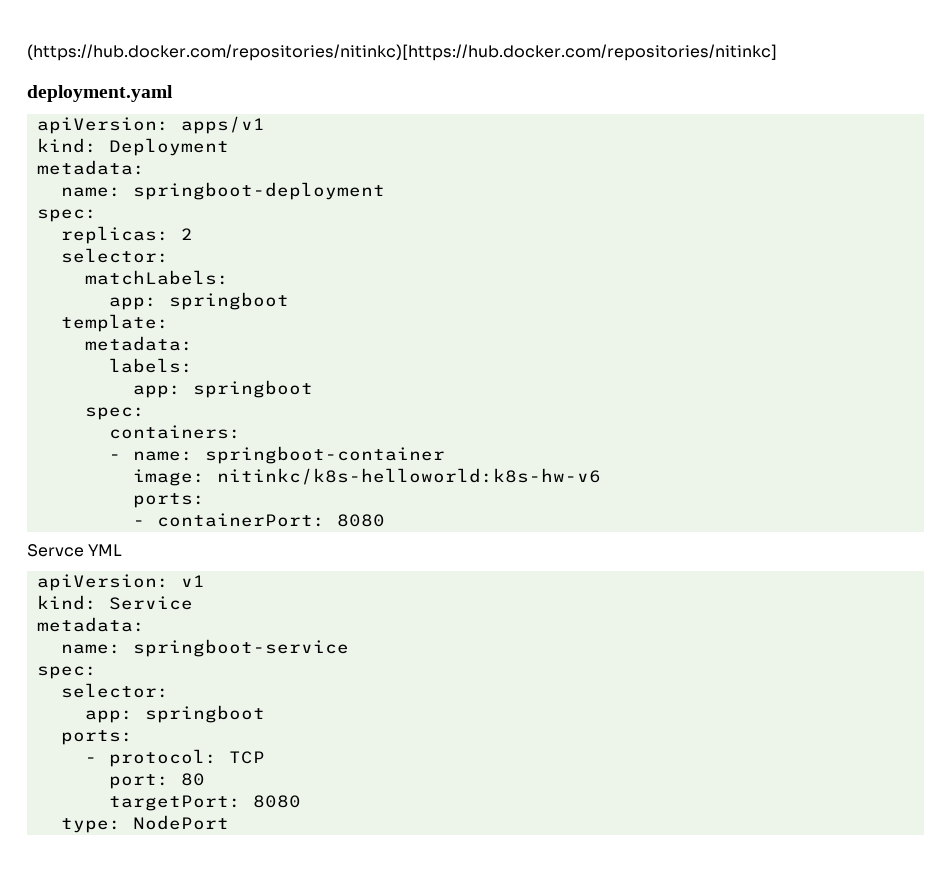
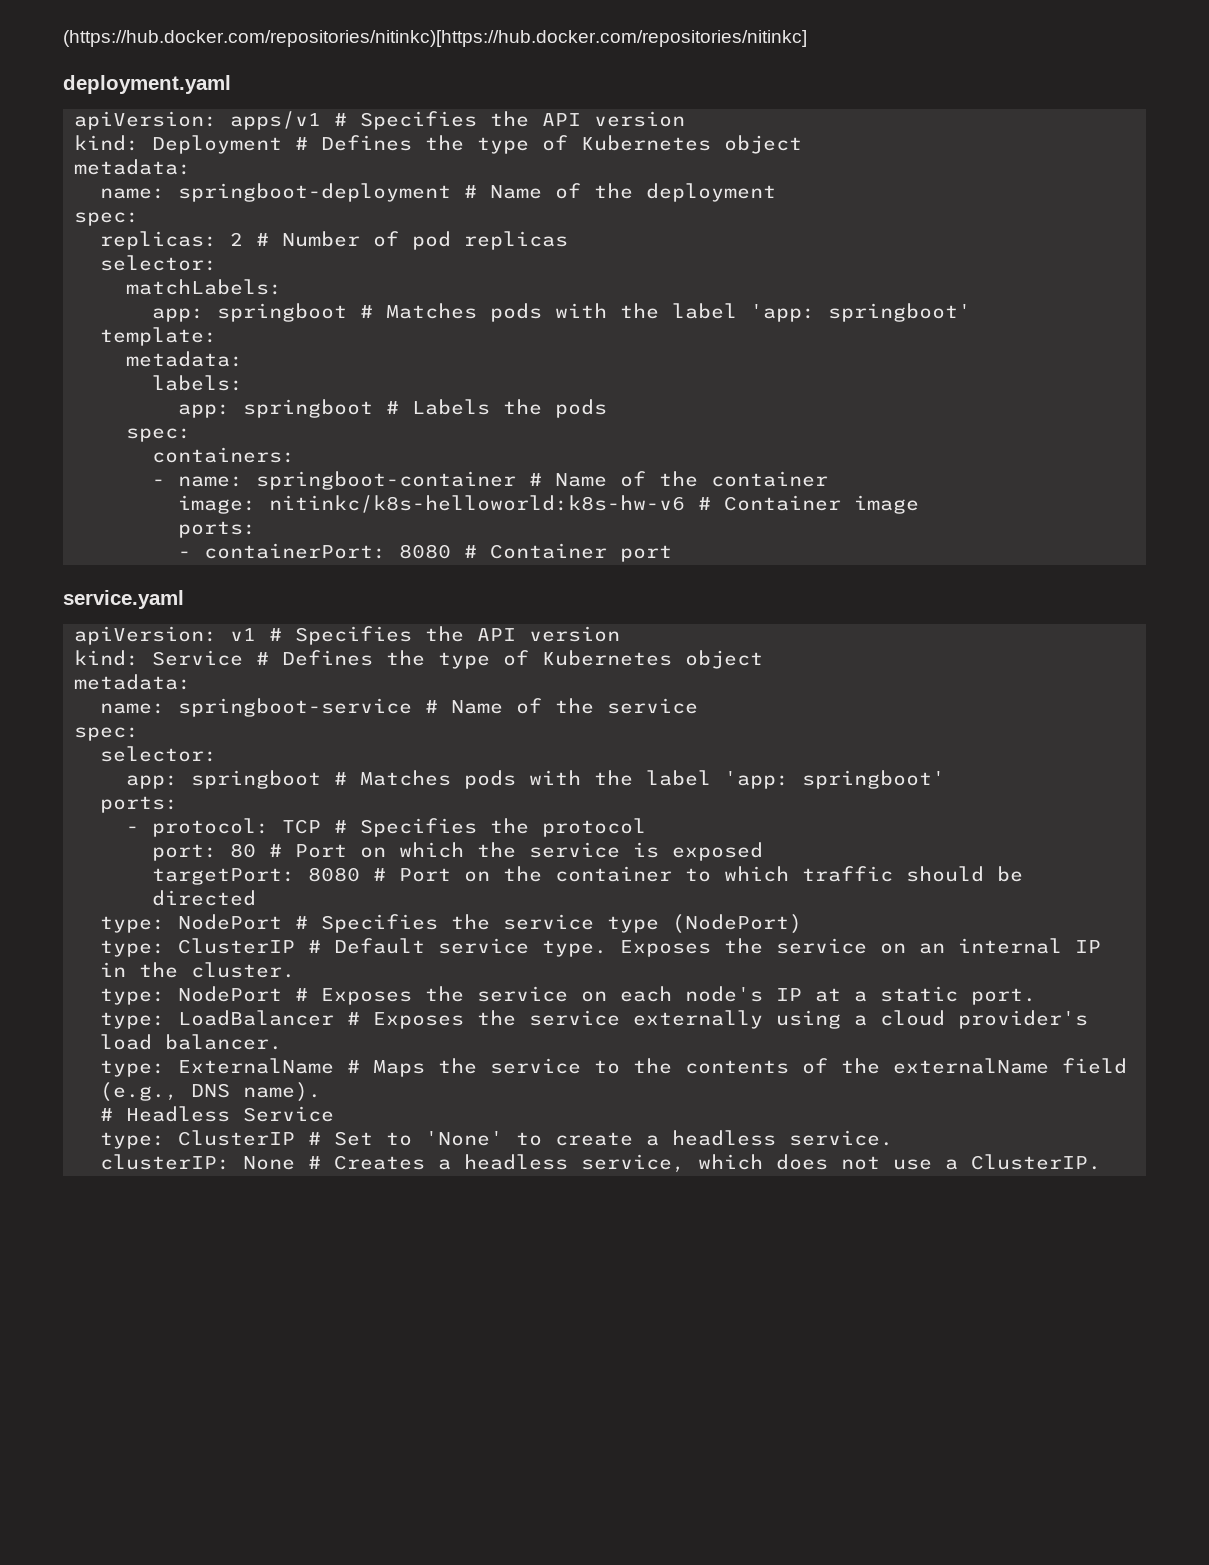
- apiVersion: apps/v1
- kind: Deployment
+ apiVersion: apps/v1 # Specifies the API version
+ kind: Deployment # Defines the type of Kubernetes object
  metadata:
- name: springboot-deployment
+ name: springboot-deployment # Name of the deployment
  spec:
- replicas: 2
+ replicas: 2 # Number of pod replicas
  selector:
  matchLabels:
- app: springboot
+ app: springboot # Matches pods with the label 'app: springboot'
  labels:
- app: springboot
+ app: springboot # Labels the pods
- - name: springboot-container
+ - name: springboot-container # Name of the container
- image: nitinkc/k8s-helloworld:k8s-hw-v6
+ image: nitinkc/k8s-helloworld:k8s-hw-v6 # Container image
- - containerPort: 8080
- Servce YML
- apiVersion: v1
- kind: Service
+ - containerPort: 8080 # Container port
+ service.yaml
+ apiVersion: v1 # Specifies the API version
+ kind: Service # Defines the type of Kubernetes object
  metadata:
- name: springboot-service
+ name: springboot-service # Name of the service
  spec:
  selector:
- app: springboot
+ app: springboot # Matches pods with the label 'app: springboot'
  ports:
- - protocol: TCP
- port: 80
- targetPort: 8080
- type: NodePort
+ - protocol: TCP # Specifies the protocol
+ port: 80 # Port on which the service is exposed
+ targetPort: 8080 # Port on the container to which traffic should be directed
+ type: NodePort # Specifies the service type (NodePort)
+ type: ClusterIP # Default service type. Exposes the service on an internal IP in the cluster.
+ type: NodePort # Exposes the service on each node's IP at a static port.
+ type: LoadBalancer # Exposes the service externally using a cloud provider's load balancer.
+ type: ExternalName # Maps the service to the contents of the externalName field (e.g., DNS name).
+ # Headless Service
+ type: ClusterIP # Set to 'None' to create a headless service.
+ clusterIP: None # Creates a headless service, which does not use a ClusterIP.

